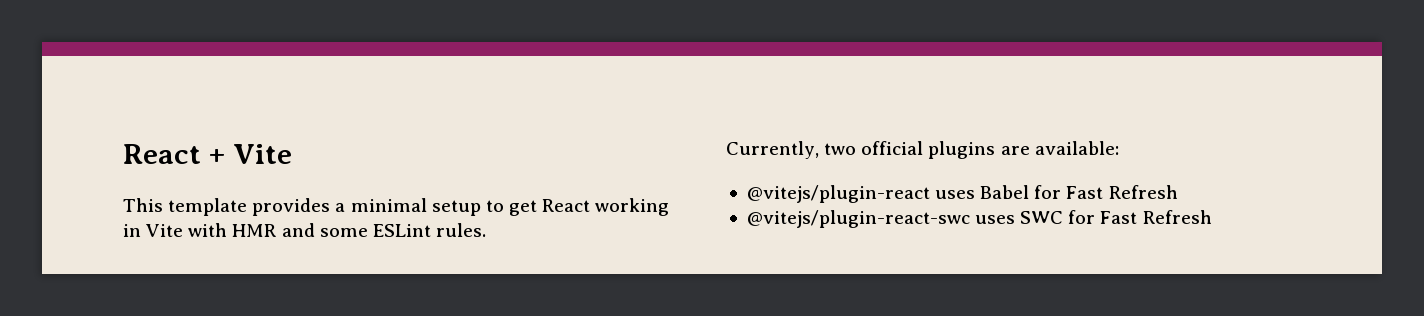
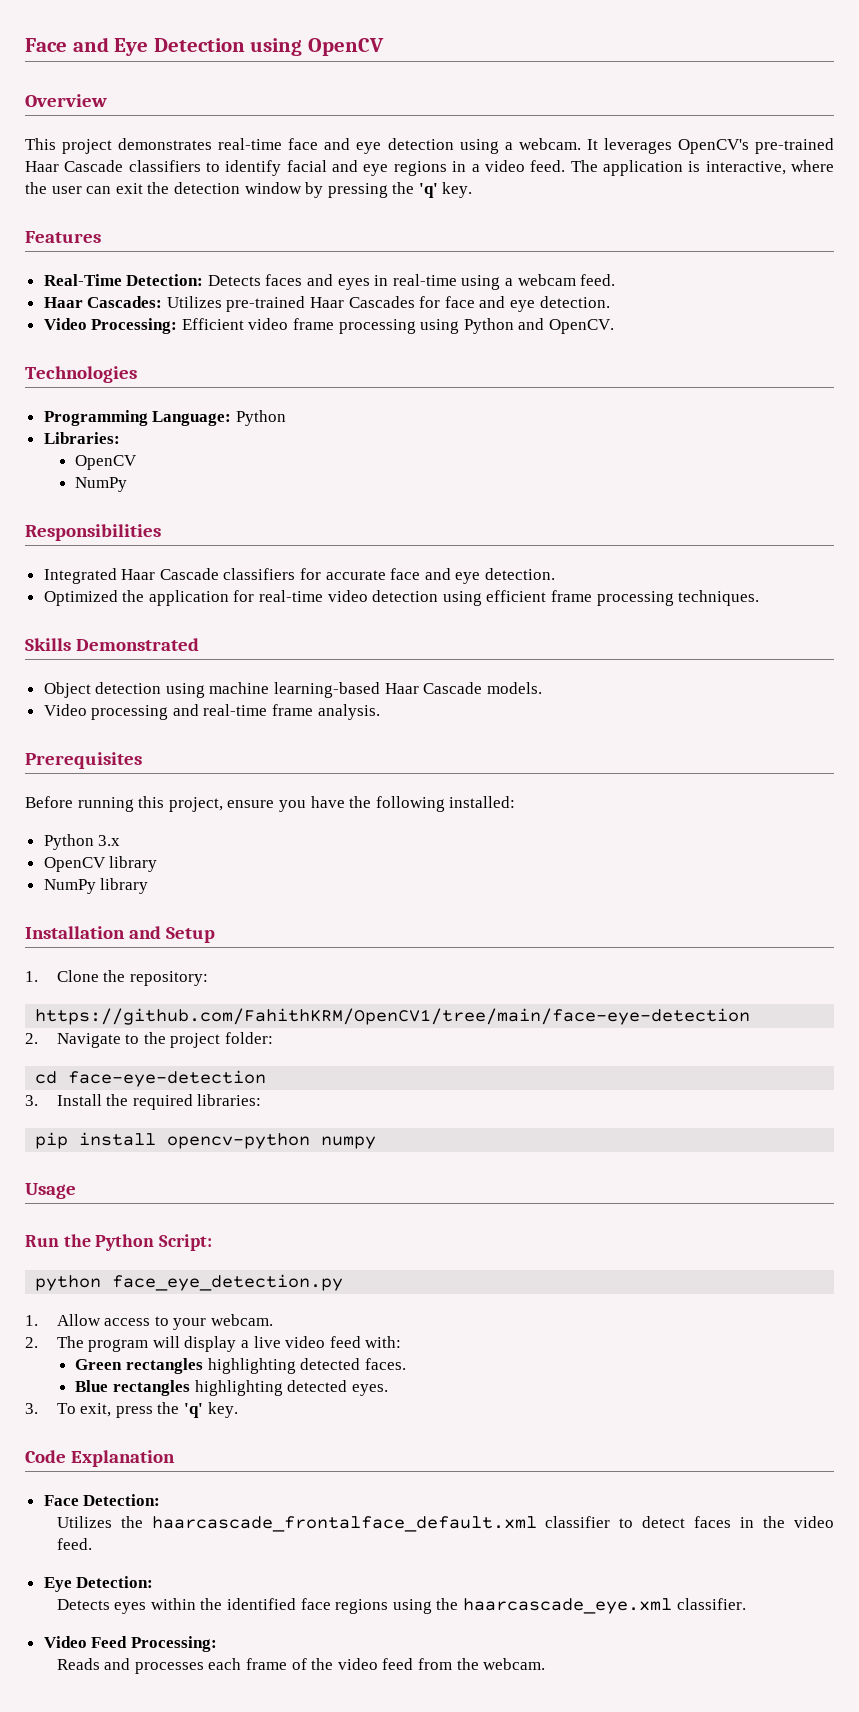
- React + Vite
- This template provides a minimal setup to get React working in Vite with HMR and some ESLint rules.
- Currently, two official plugins are available:
- @vitejs/plugin-react uses Babel for Fast Refresh
- @vitejs/plugin-react-swc uses SWC for Fast Refresh
+ Face and Eye Detection using OpenCV
+ Overview
+ This project demonstrates real-time face and eye detection using a webcam. It leverages OpenCV's pre-trained Haar Cascade classifiers to identify facial and eye regions in a video feed. The application is interactive, where the user can exit the detection window by pressing the 'q' key.
+ Features
+ Real-Time Detection: Detects faces and eyes in real-time using a webcam feed.
+ Haar Cascades: Utilizes pre-trained Haar Cascades for face and eye detection.
+ Video Processing: Efficient video frame processing using Python and OpenCV.
+ Technologies
+ Programming Language: Python
+ Libraries:
+ OpenCV
+ NumPy
+ Responsibilities
+ Integrated Haar Cascade classifiers for accurate face and eye detection.
+ Optimized the application for real-time video detection using efficient frame processing techniques.
+ Skills Demonstrated
+ Object detection using machine learning-based Haar Cascade models.
+ Video processing and real-time frame analysis.
+ Prerequisites
+ Before running this project, ensure you have the following installed:
+ Python 3.x
+ OpenCV library
+ NumPy library
+ Installation and Setup
+ 1. Clone the repository:
+ https://github.com/FahithKRM/OpenCV1/tree/main/face-eye-detection
+ 2. Navigate to the project folder:
+ cd face-eye-detection
+ 3. Install the required libraries:
+ pip install opencv-python numpy
+ Usage
+ Run the Python Script:
+ python face_eye_detection.py
+ 1. Allow access to your webcam.
+ 2. The program will display a live video feed with:
+ Green rectangles highlighting detected faces.
+ Blue rectangles highlighting detected eyes.
+ 3. To exit, press the 'q' key.
+ Code Explanation
+ Face Detection:
+ Utilizes the haarcascade_frontalface_default.xml classifier to detect faces in the video feed.
+ Eye Detection:
+ Detects eyes within the identified face regions using the haarcascade_eye.xml classifier.
+ Video Feed Processing:
+ Reads and processes each frame of the video feed from the webcam.

